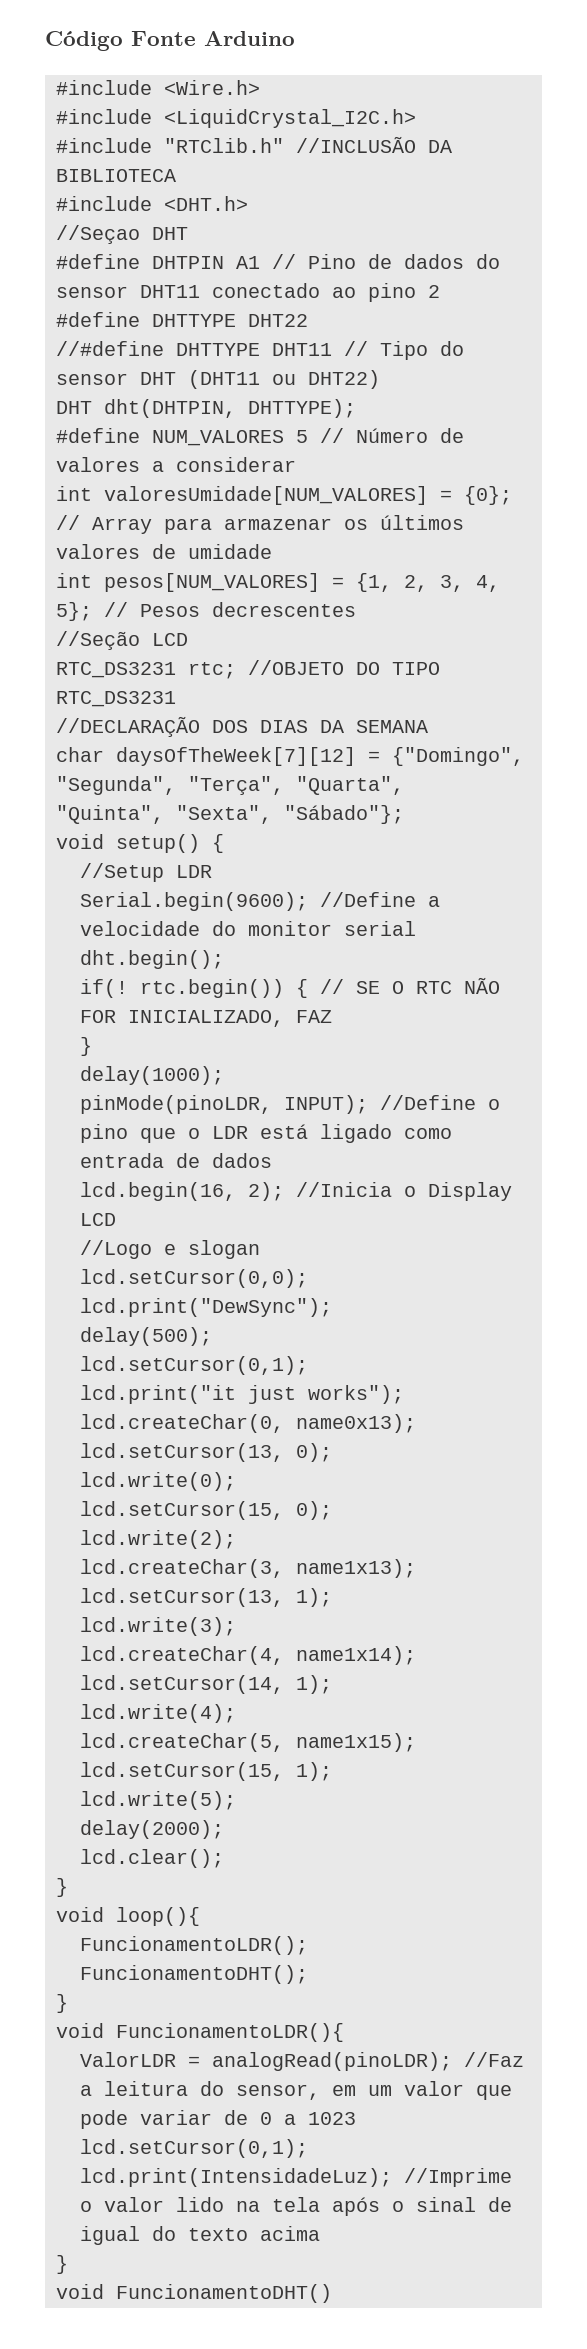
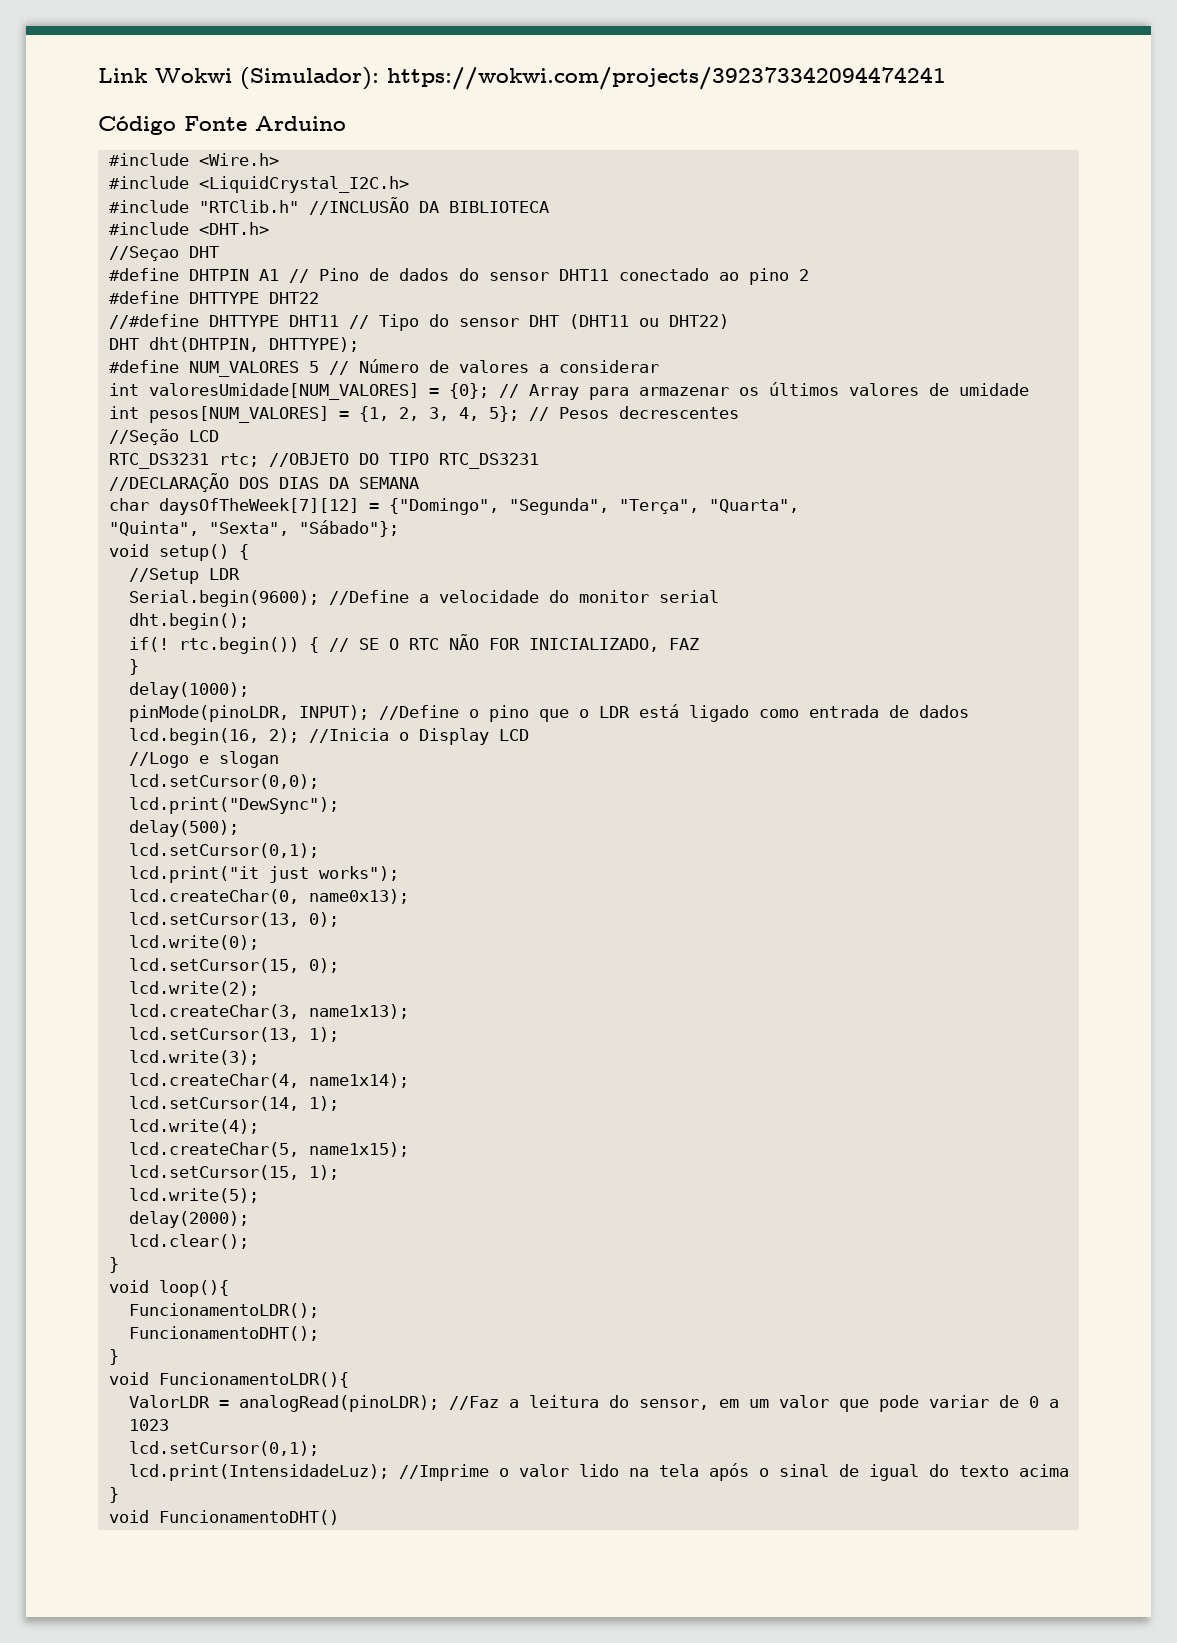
+ Link Wokwi (Simulador): https://wokwi.com/projects/392373342094474241

